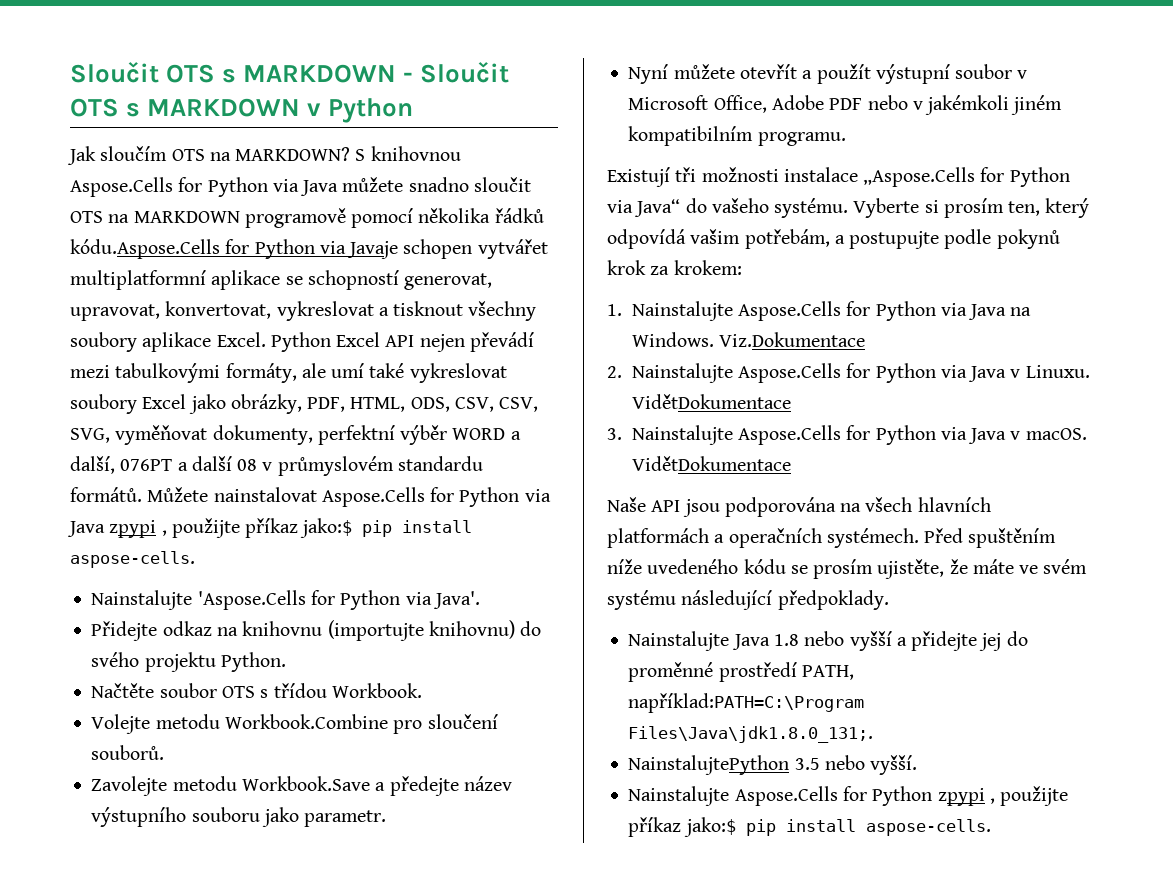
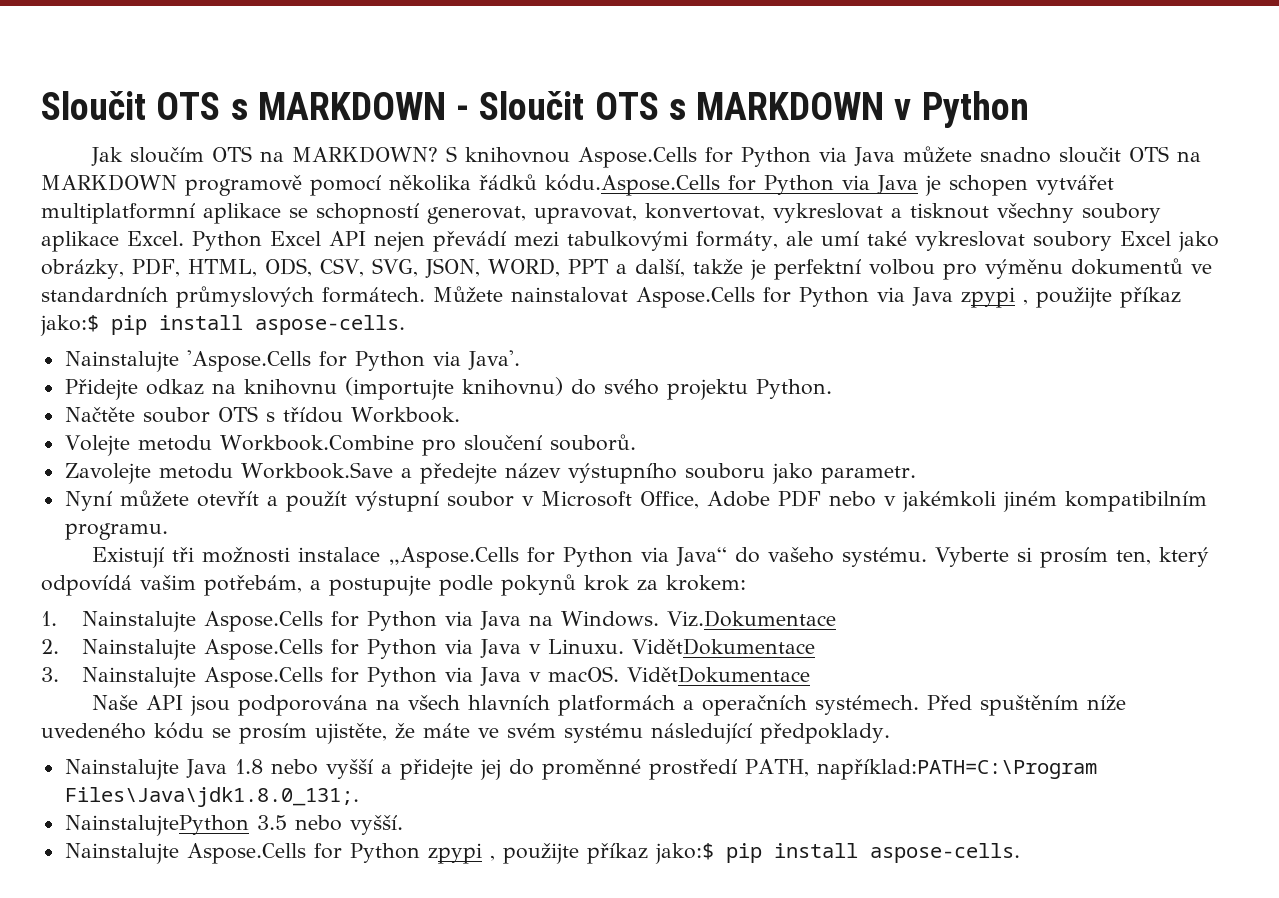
- S knihovnou Aspose.Cells for Python via Java můžete snadno sloučit OTS na MARKDOWN programově pomocí několika řádků kódu.Aspose.Cells for Python via Javaje schopen vytvářet multiplatformní aplikace se schopností generovat, upravovat, konvertovat, vykreslovat a tisknout všechny soubory aplikace Excel.
+ S knihovnou Aspose.Cells for Python via Java můžete snadno sloučit OTS na MARKDOWN programově pomocí několika řádků kódu.Aspose.Cells for Python via Java je schopen vytvářet multiplatformní aplikace se schopností generovat, upravovat, konvertovat, vykreslovat a tisknout všechny soubory aplikace Excel.
- Python Excel API nejen převádí mezi tabulkovými formáty, ale umí také vykreslovat soubory Excel jako obrázky, PDF, HTML, ODS, CSV, CSV, SVG, vyměňovat dokumenty, perfektní výběr WORD a další, 076PT a další 08 v průmyslovém standardu formátů.
+ Python Excel API nejen převádí mezi tabulkovými formáty, ale umí také vykreslovat soubory Excel jako obrázky, PDF, HTML, ODS, CSV, SVG, JSON, WORD, PPT a další, takže je perfektní volbou pro výměnu dokumentů ve standardních průmyslových formátech.

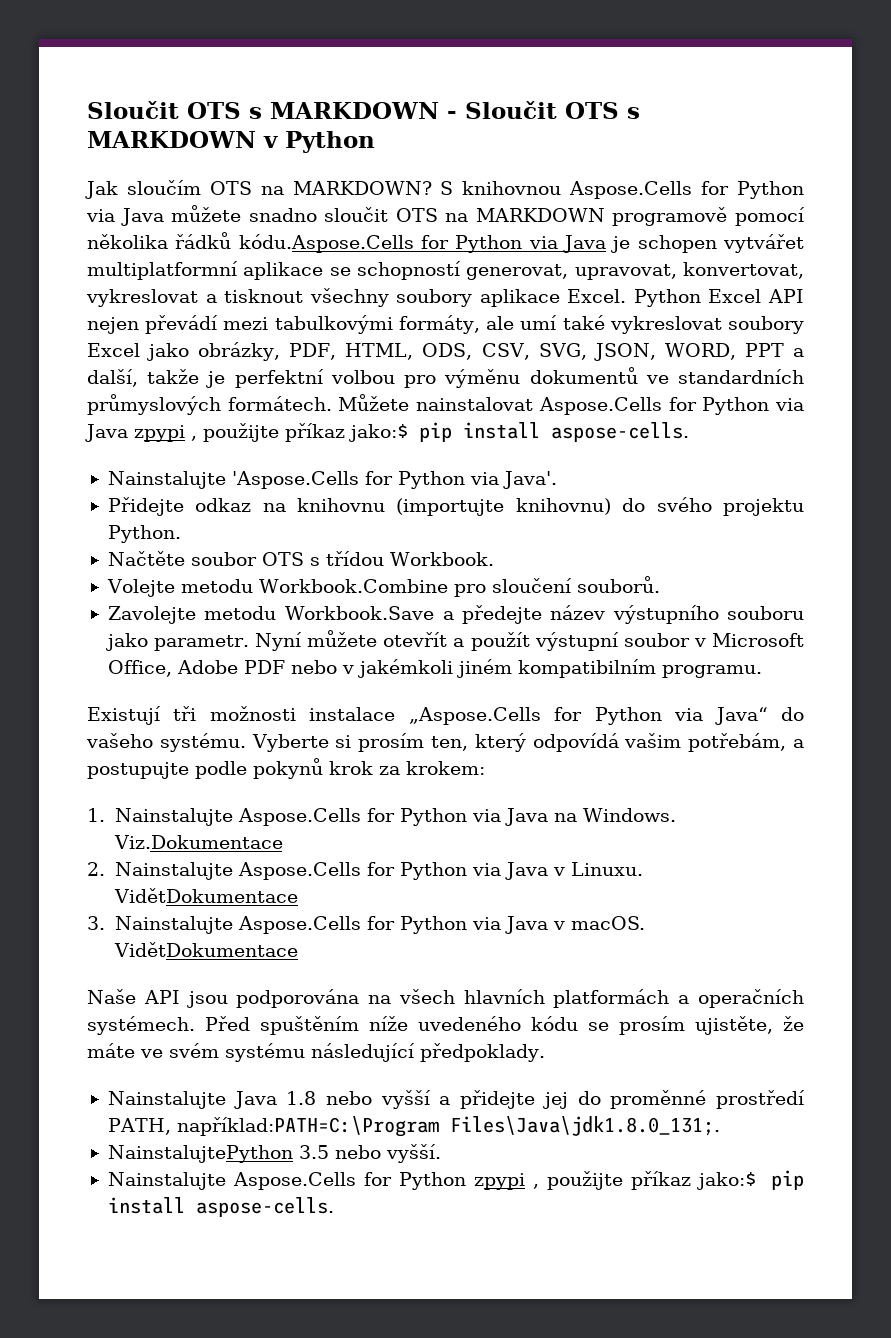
- Zavolejte metodu Workbook.Save a předejte název výstupního souboru jako parametr.
- Nyní můžete otevřít a použít výstupní soubor v Microsoft Office, Adobe PDF nebo v jakémkoli jiném kompatibilním programu.
+ Zavolejte metodu Workbook.Save a předejte název výstupního souboru jako parametr. Nyní můžete otevřít a použít výstupní soubor v Microsoft Office, Adobe PDF nebo v jakémkoli jiném kompatibilním programu.

